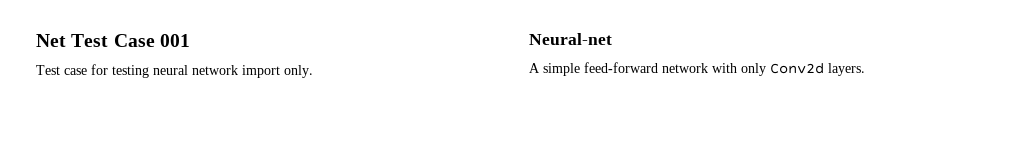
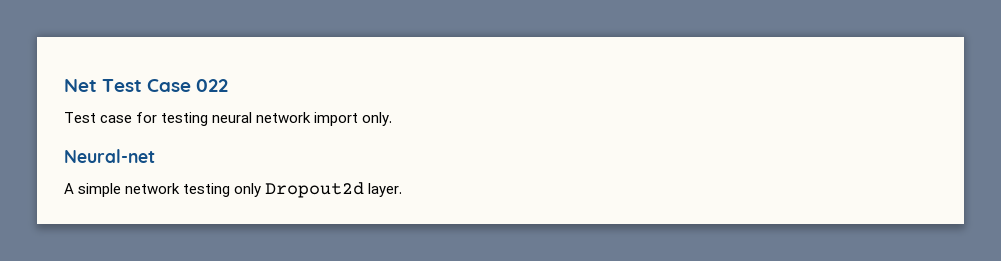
- Net Test Case 001
+ Net Test Case 022
- A simple feed-forward network with only Conv2d layers.
+ A simple network testing only Dropout2d layer.

